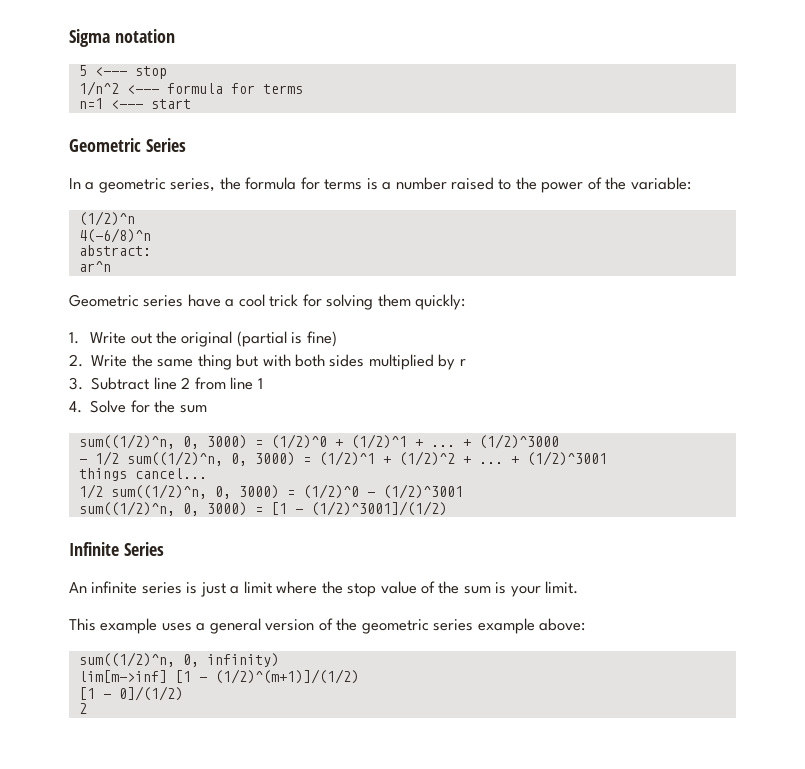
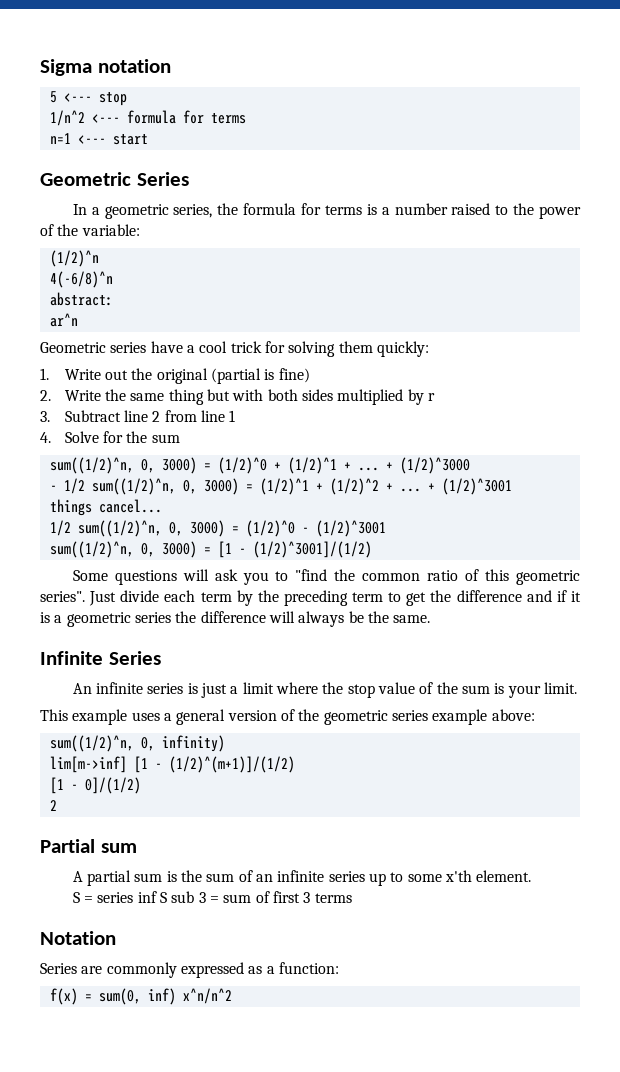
+ Some questions will ask you to "find the common ratio of this geometric series". Just divide each term by the preceding term to get the difference and if it is a geometric series the difference will always be the same.
+ Partial sum
+ A partial sum is the sum of an infinite series up to some x'th element.
+ S = series inf S sub 3 = sum of first 3 terms
+ Notation
+ Series are commonly expressed as a function:
+ f(x) = sum(0, inf) x^n/n^2

